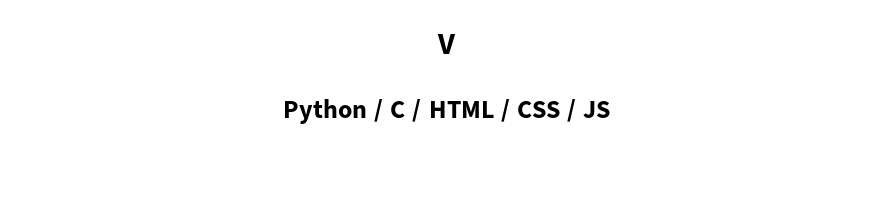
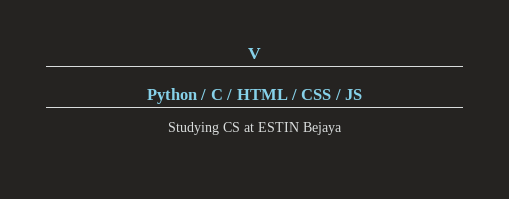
+ Studying CS at ESTIN Bejaya

